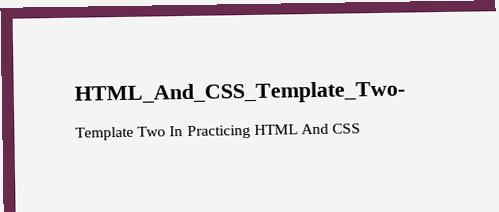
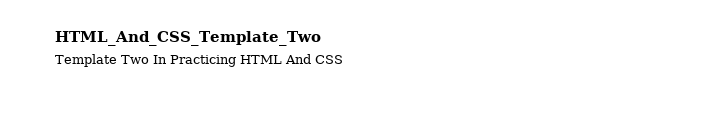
- HTML_And_CSS_Template_Two-
+ HTML_And_CSS_Template_Two

